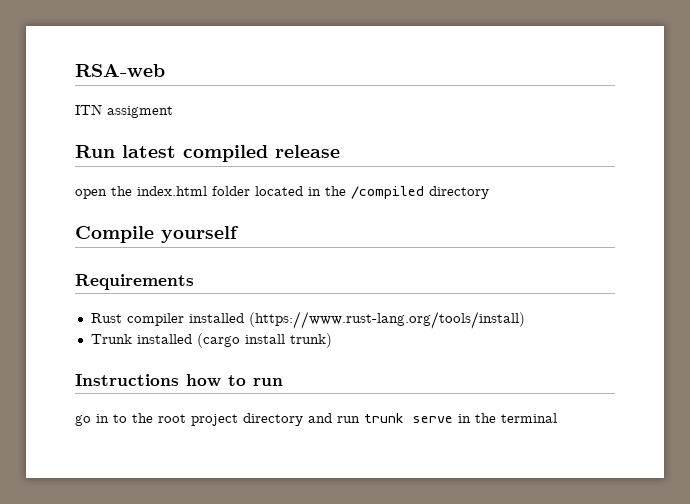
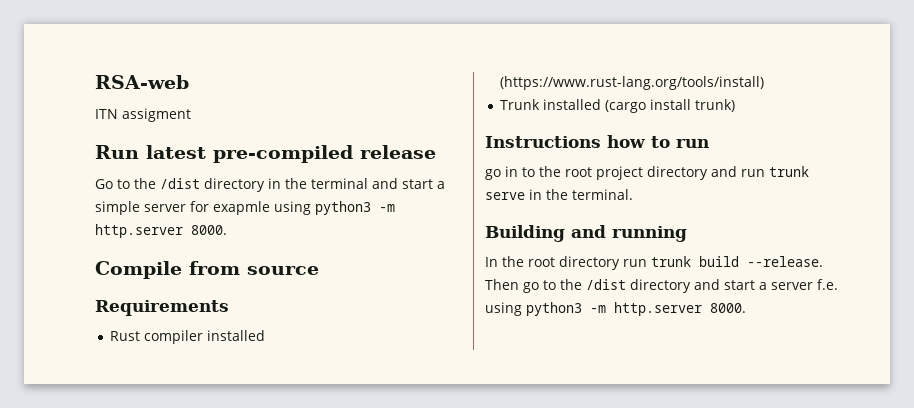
- Run latest compiled release
+ Run latest pre-compiled release
- open the index.html folder located in the /compiled directory
+ Go to the /dist directory in the terminal and start a simple server for exapmle using python3 -m http.server 8000.
- Compile yourself
+ Compile from source
- go in to the root project directory and run trunk serve in the terminal
+ go in to the root project directory and run trunk serve in the terminal.
+ Building and running
+ In the root directory run trunk build --release. Then go to the /dist directory and start a server f.e. using python3 -m http.server 8000.

